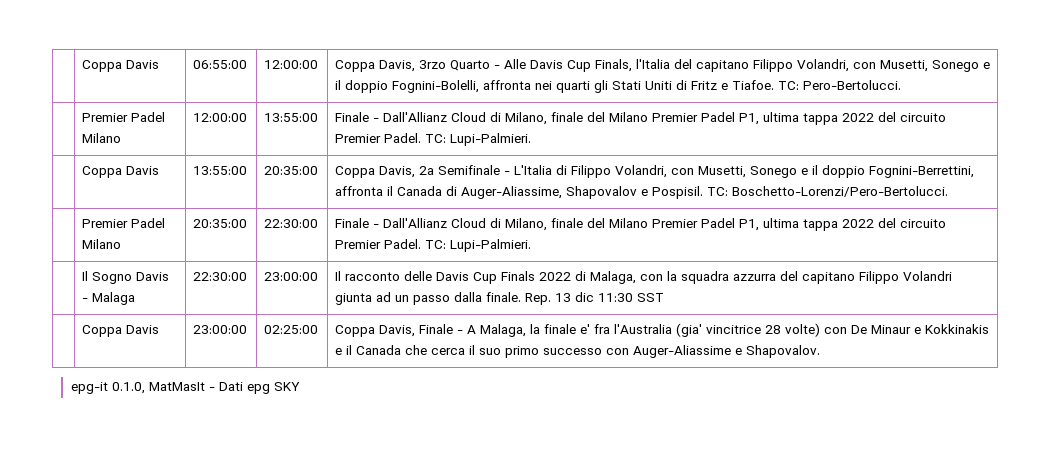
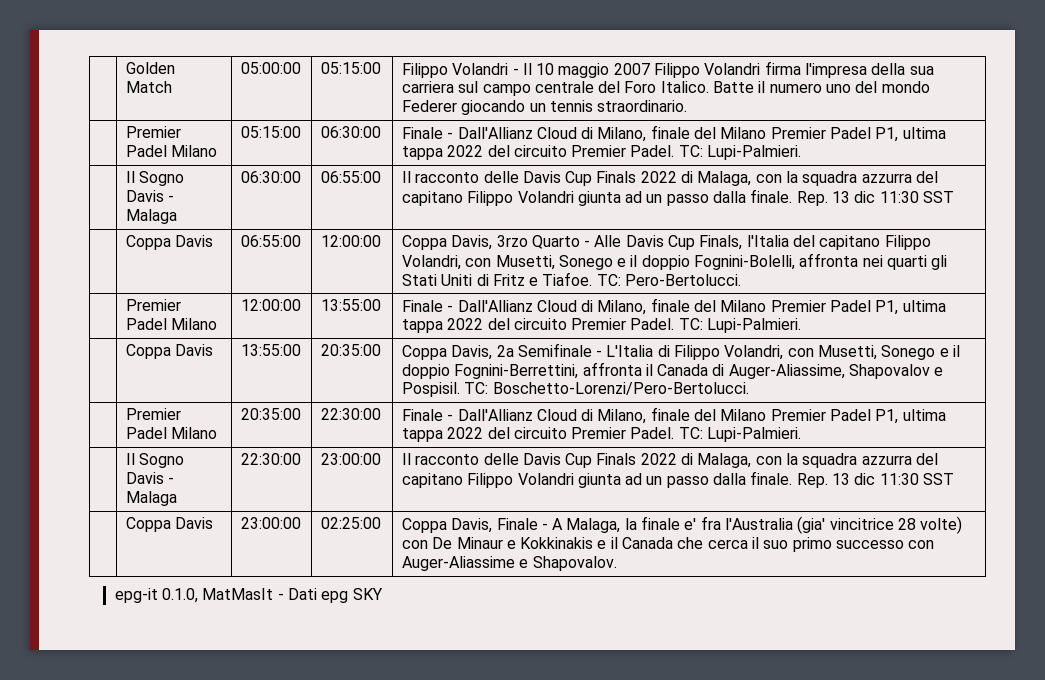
+ | Golden Match | 05:00:00 | 05:15:00 | Filippo Volandri - Il 10 maggio 2007 Filippo Volandri firma l'impresa della sua carriera sul campo centrale del Foro Italico. Batte il numero uno del mondo Federer giocando un tennis straordinario.
+ | Premier Padel Milano | 05:15:00 | 06:30:00 | Finale - Dall'Allianz Cloud di Milano, finale del Milano Premier Padel P1, ultima tappa 2022 del circuito Premier Padel. TC: Lupi-Palmieri.
+ | Il Sogno Davis - Malaga | 06:30:00 | 06:55:00 | Il racconto delle Davis Cup Finals 2022 di Malaga, con la squadra azzurra del capitano Filippo Volandri giunta ad un passo dalla finale. Rep. 13 dic 11:30 SST

